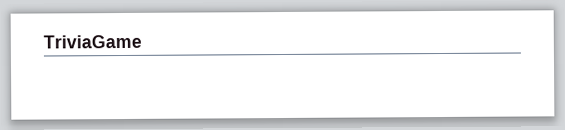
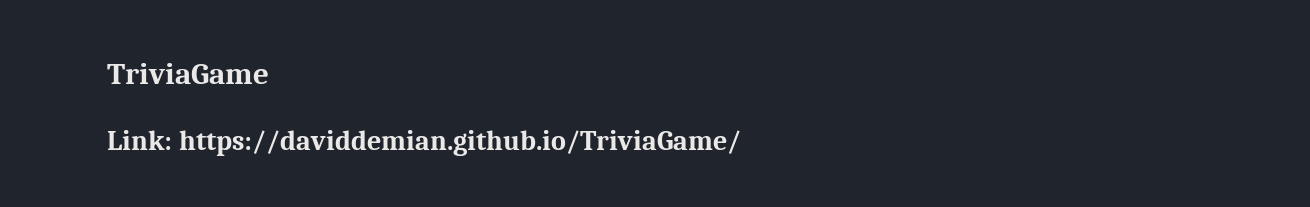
+ Link: https://daviddemian.github.io/TriviaGame/

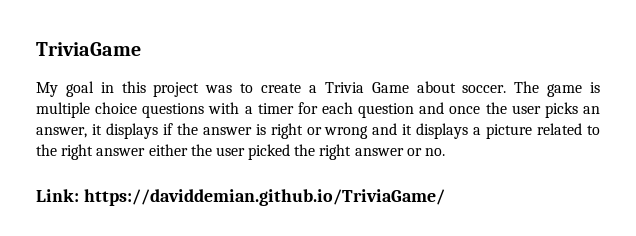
+ My goal in this project was to create a Trivia Game about soccer. The game is multiple choice questions with a timer for each question and once the user picks an answer, it displays if the answer is right or wrong and it displays a picture related to the right answer either the user picked the right answer or no.

